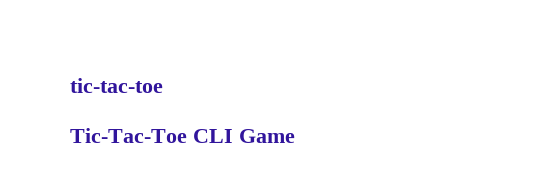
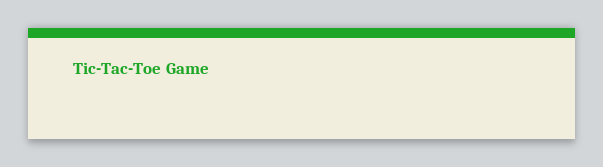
- tic-tac-toe
- Tic-Tac-Toe CLI Game
+ Tic-Tac-Toe Game

